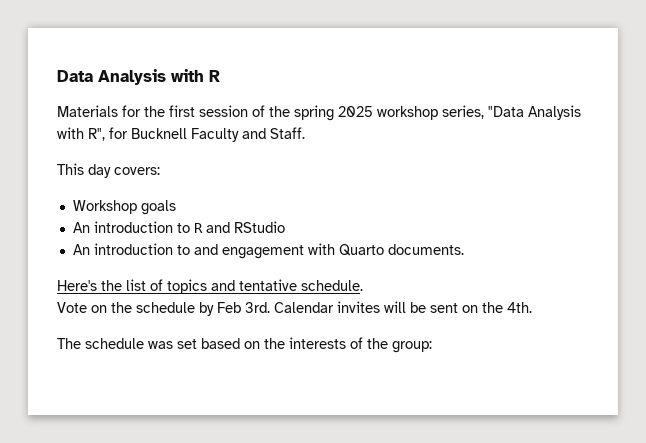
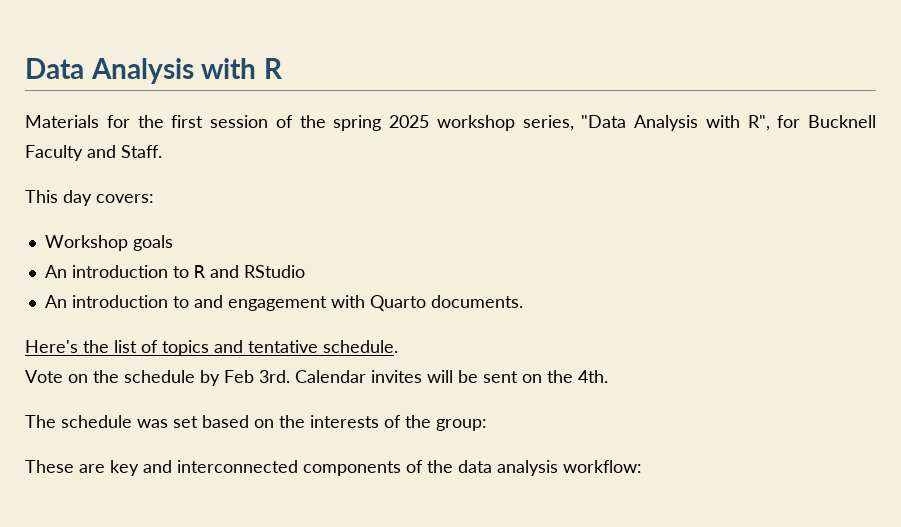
+ These are key and interconnected components of the data analysis workflow:

